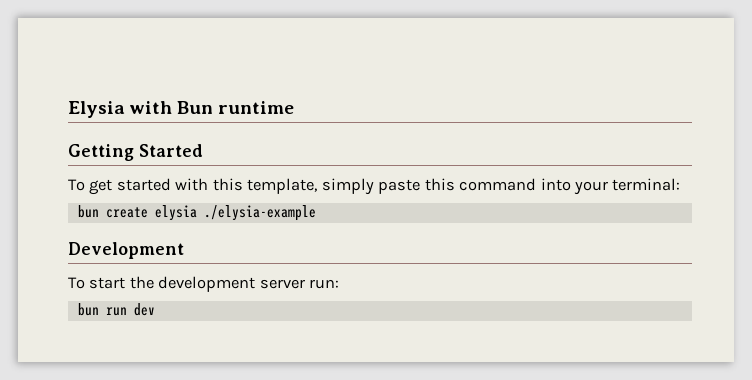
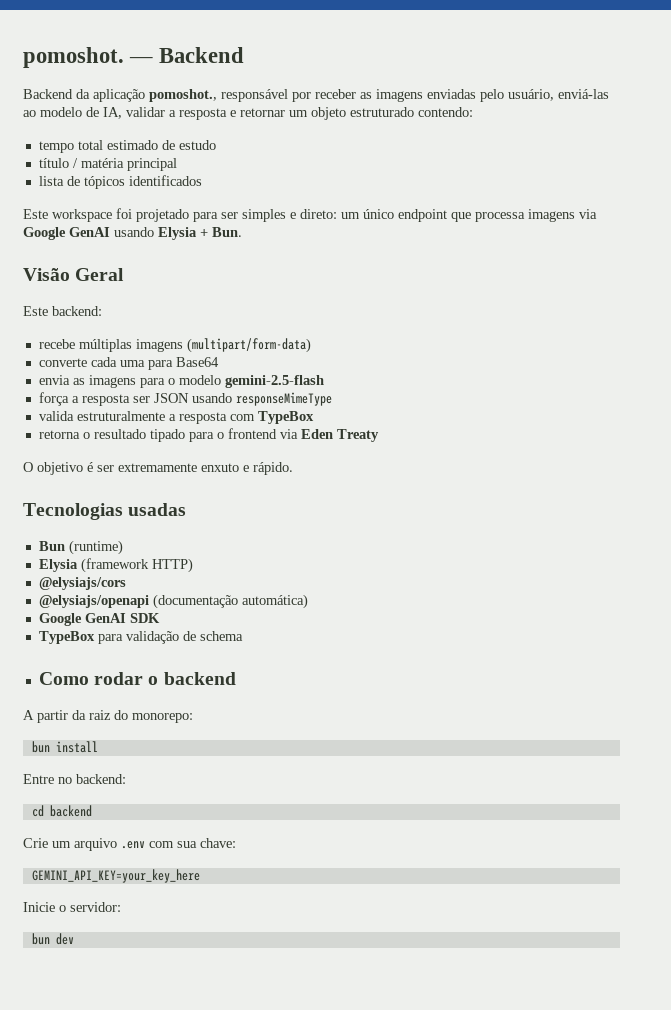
- Elysia with Bun runtime
- Getting Started
- To get started with this template, simply paste this command into your terminal:
- bun create elysia ./elysia-example
- Development
- To start the development server run:
- bun run dev
+ pomoshot. — Backend
+ Backend da aplicação pomoshot., responsável por receber as imagens enviadas pelo usuário, enviá-las ao modelo de IA, validar a resposta e retornar um objeto estruturado contendo:
+ tempo total estimado de estudo
+ título / matéria principal
+ lista de tópicos identificados
+ Este workspace foi projetado para ser simples e direto: um único endpoint que processa imagens via Google GenAI usando Elysia + Bun.
+ Visão Geral
+ Este backend:
+ recebe múltiplas imagens (multipart/form-data)
+ converte cada uma para Base64
+ envia as imagens para o modelo gemini-2.5-flash
+ força a resposta ser JSON usando responseMimeType
+ valida estruturalmente a resposta com TypeBox
+ retorna o resultado tipado para o frontend via Eden Treaty
+ O objetivo é ser extremamente enxuto e rápido.
+ Tecnologias usadas
+ Bun (runtime)
+ Elysia (framework HTTP)
+ @elysiajs/cors
+ @elysiajs/openapi (documentação automática)
+ Google GenAI SDK
+ TypeBox para validação de schema
+ Como rodar o backend
+ A partir da raiz do monorepo:
+ bun install
+ Entre no backend:
+ cd backend
+ Crie um arquivo .env com sua chave:
+ GEMINI_API_KEY=your_key_here
+ Inicie o servidor:
+ bun dev

